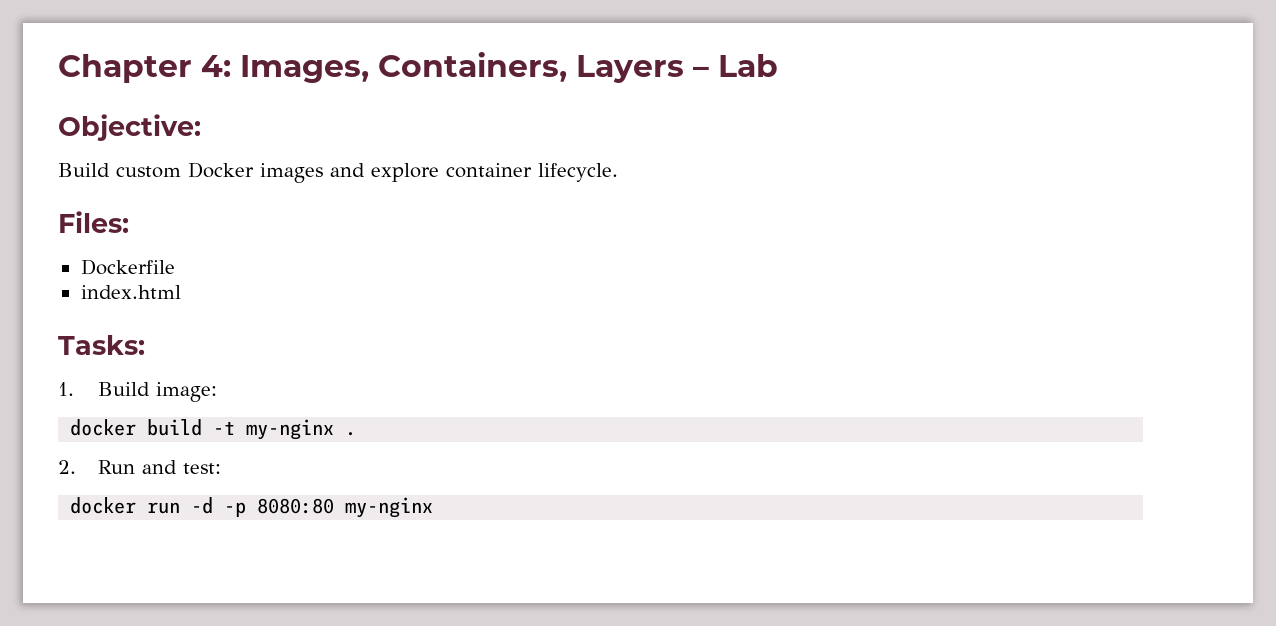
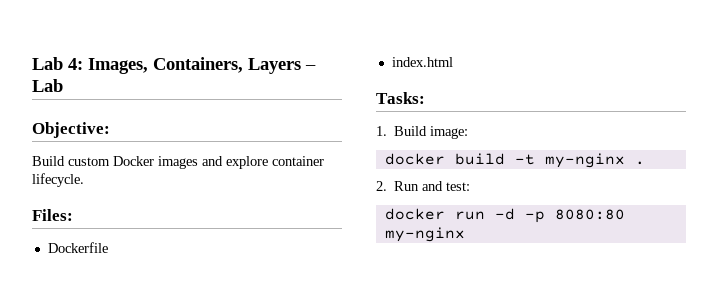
- Chapter 4: Images, Containers, Layers – Lab
+ Lab 4: Images, Containers, Layers – Lab

